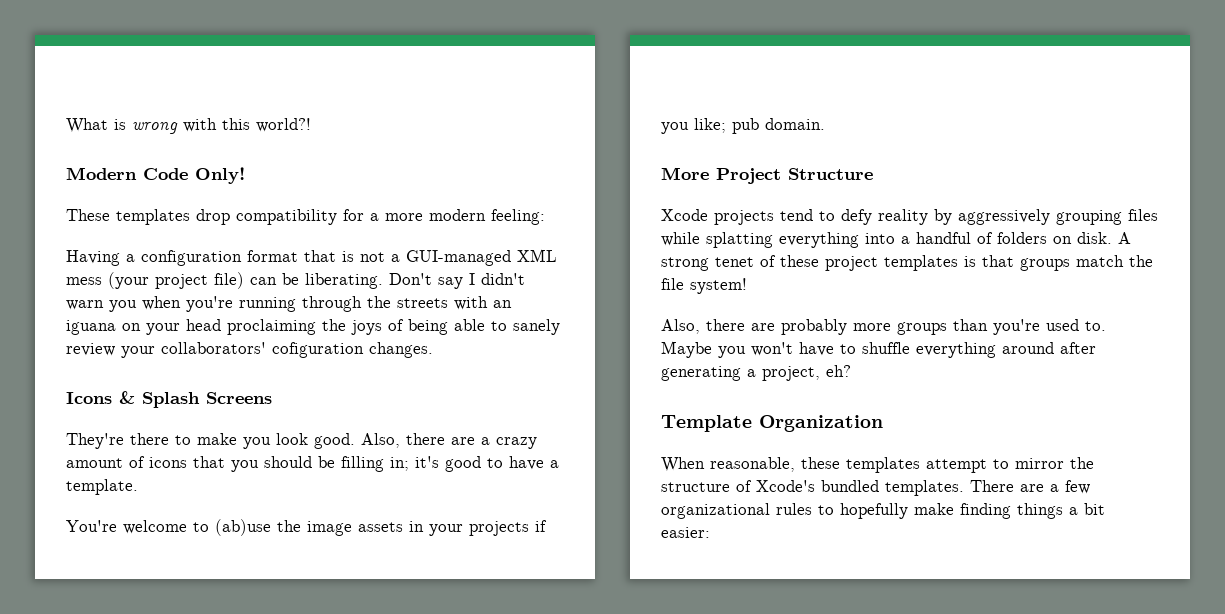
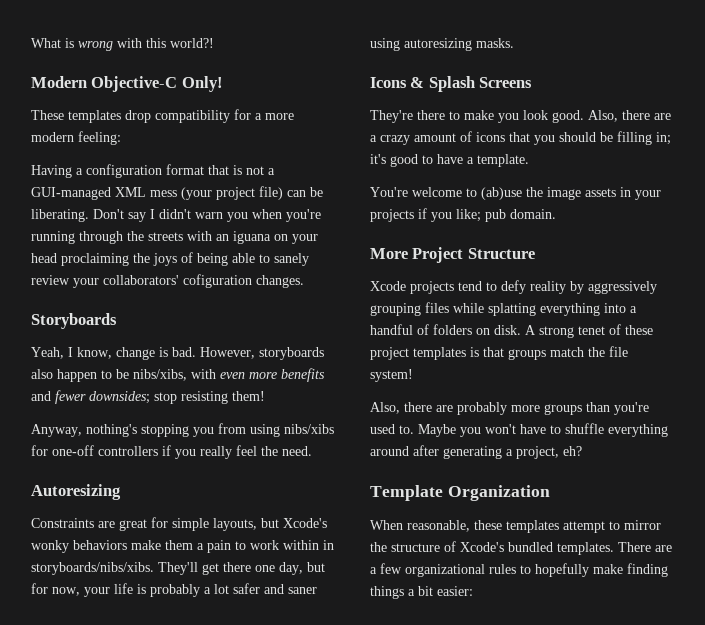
- Modern Code Only!
+ Modern Objective-C Only!
+ Storyboards
+ Yeah, I know, change is bad. However, storyboards also happen to be nibs/xibs, with even more benefits and fewer downsides; stop resisting them!
+ Anyway, nothing's stopping you from using nibs/xibs for one-off controllers if you really feel the need.
+ Autoresizing
+ Constraints are great for simple layouts, but Xcode's wonky behaviors make them a pain to work within in storyboards/nibs/xibs. They'll get there one day, but for now, your life is probably a lot safer and saner using autoresizing masks.

